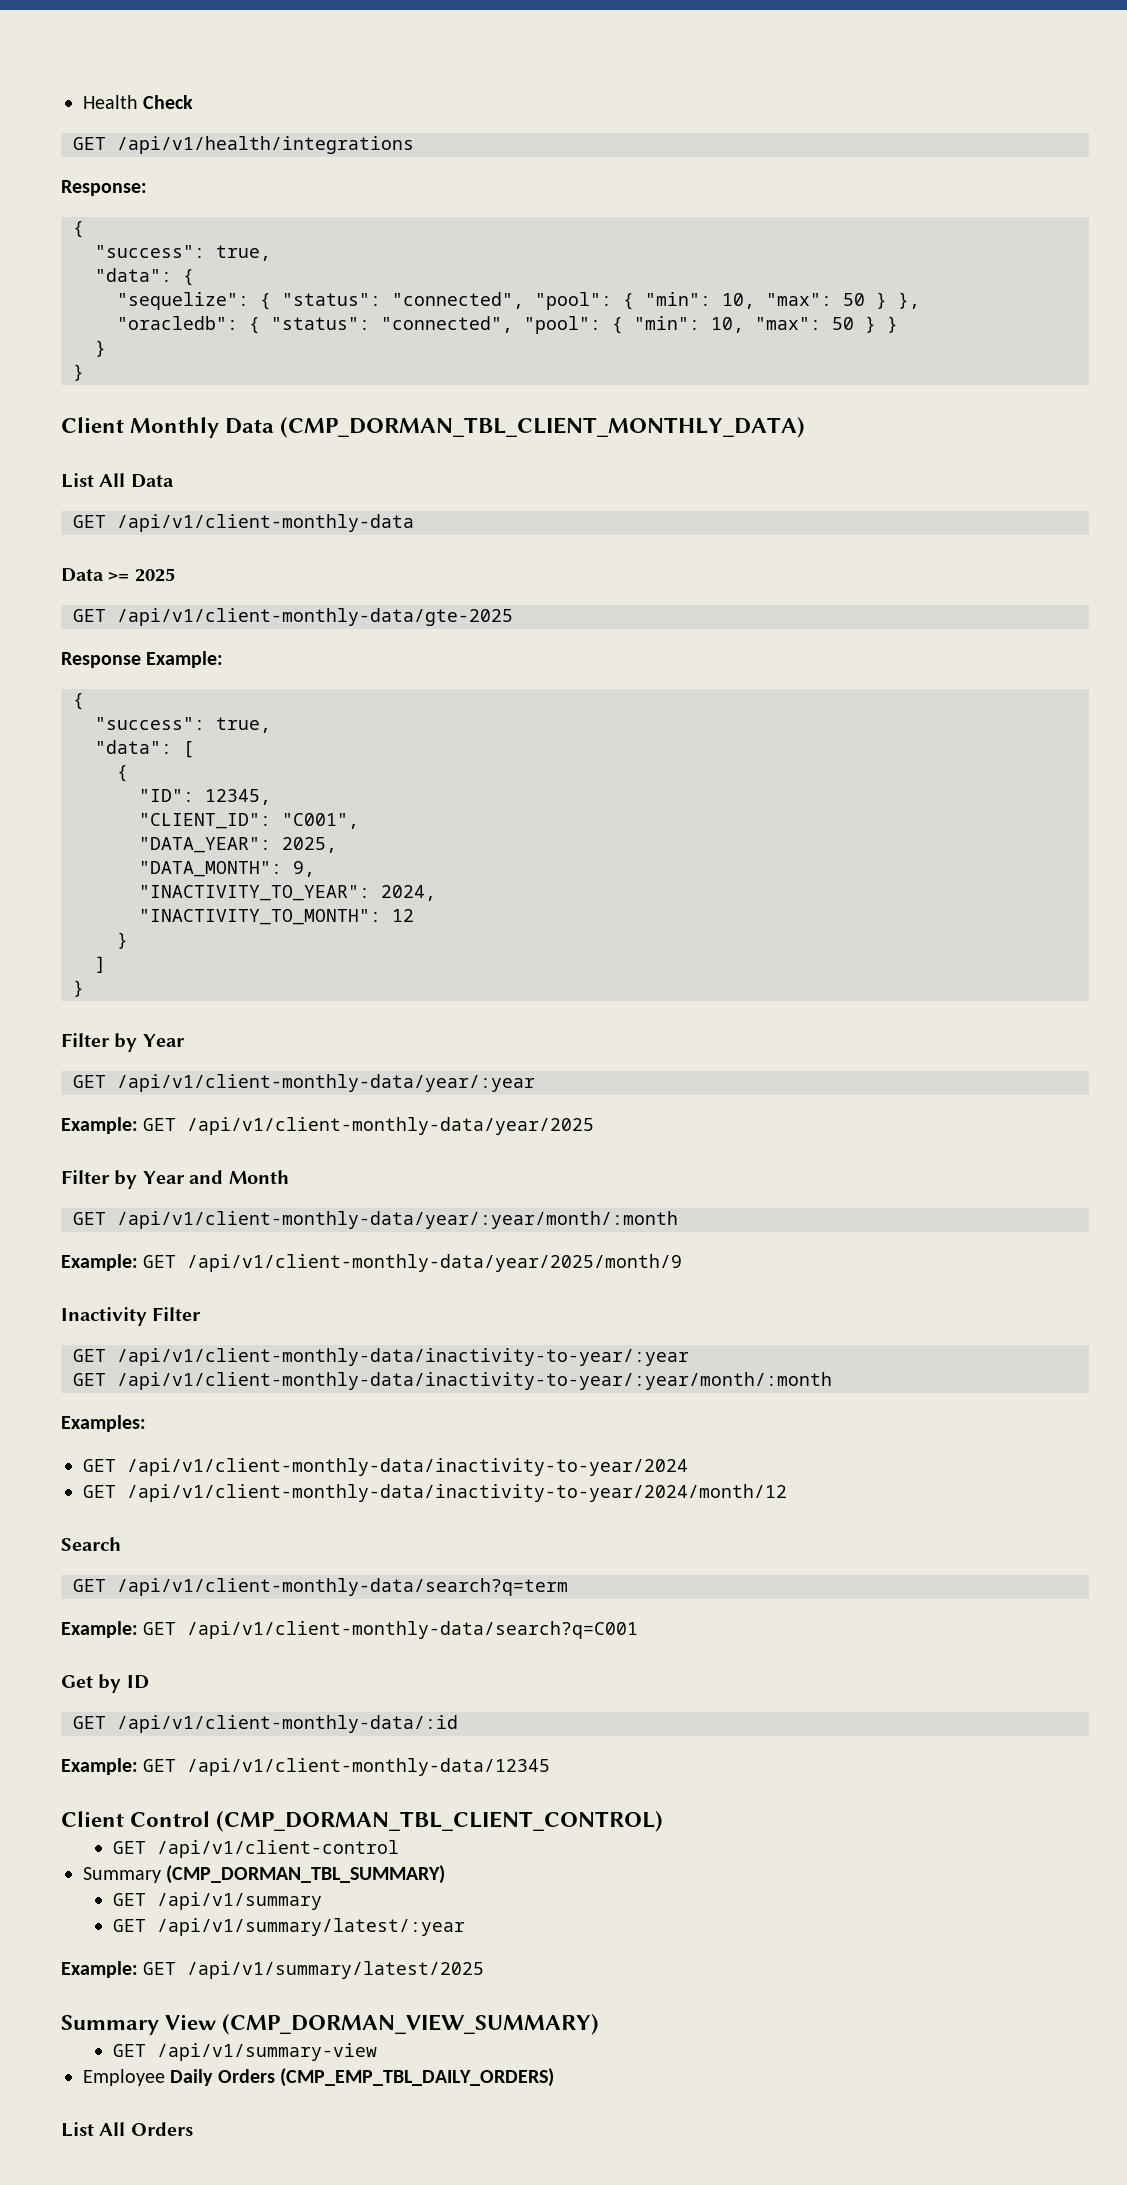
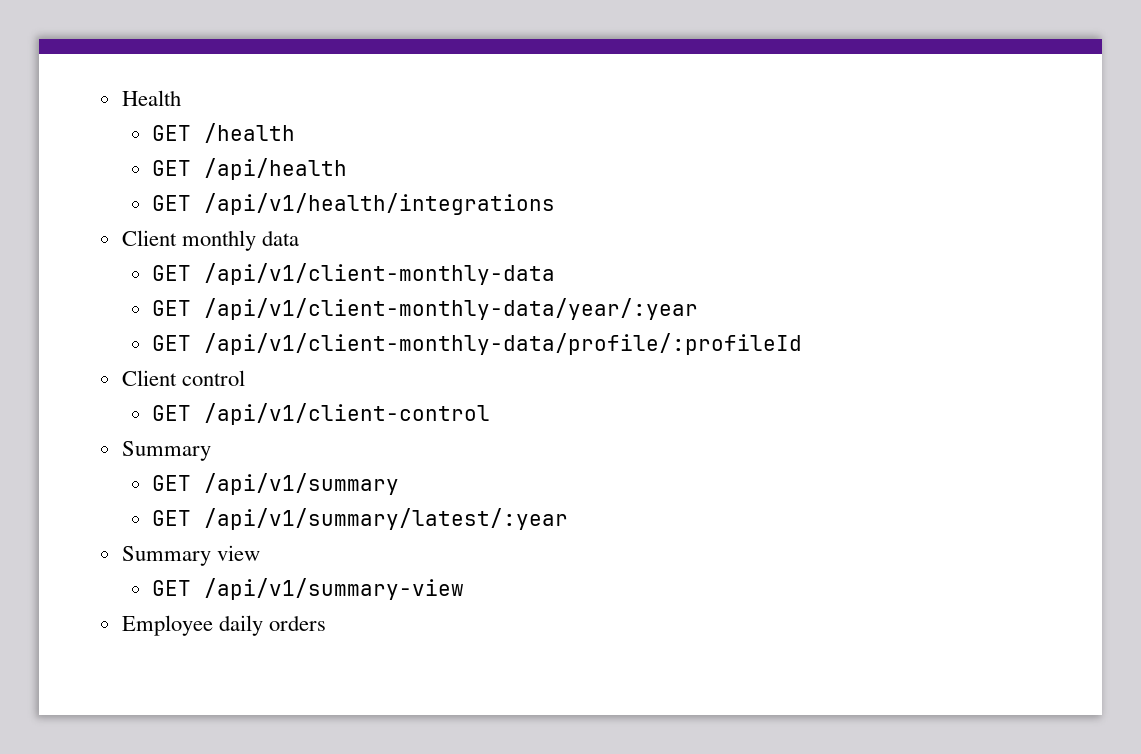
- Health Check
+ Health
+ GET /health
+ GET /api/health
  GET /api/v1/health/integrations
- Response:
- {
- "success": true,
- "data": {
- "sequelize": { "status": "connected", "pool": { "min": 10, "max": 50 } },
- "oracledb": { "status": "connected", "pool": { "min": 10, "max": 50 } }
- }
- }
- Client Monthly Data (CMP_DORMAN_TBL_CLIENT_MONTHLY_DATA)
- List All Data
+ Client monthly data
  GET /api/v1/client-monthly-data
- Data >= 2025
- GET /api/v1/client-monthly-data/gte-2025
- Response Example:
- {
- "success": true,
- "data": [
- {
- "ID": 12345,
- "CLIENT_ID": "C001",
- "DATA_YEAR": 2025,
- "DATA_MONTH": 9,
- "INACTIVITY_TO_YEAR": 2024,
- "INACTIVITY_TO_MONTH": 12
- }
- ]
- }
- Filter by Year
  GET /api/v1/client-monthly-data/year/:year
- Example: GET /api/v1/client-monthly-data/year/2025
- Filter by Year and Month
- GET /api/v1/client-monthly-data/year/:year/month/:month
- Example: GET /api/v1/client-monthly-data/year/2025/month/9
- Inactivity Filter
- GET /api/v1/client-monthly-data/inactivity-to-year/:year
- GET /api/v1/client-monthly-data/inactivity-to-year/:year/month/:month
- Examples:
- GET /api/v1/client-monthly-data/inactivity-to-year/2024
- GET /api/v1/client-monthly-data/inactivity-to-year/2024/month/12
- Search
- GET /api/v1/client-monthly-data/search?q=term
- Example: GET /api/v1/client-monthly-data/search?q=C001
- Get by ID
- GET /api/v1/client-monthly-data/:id
- Example: GET /api/v1/client-monthly-data/12345
- Client Control (CMP_DORMAN_TBL_CLIENT_CONTROL)
+ GET /api/v1/client-monthly-data/profile/:profileId
+ Client control
  GET /api/v1/client-control
- Summary (CMP_DORMAN_TBL_SUMMARY)
+ Summary
- Example: GET /api/v1/summary/latest/2025
- Summary View (CMP_DORMAN_VIEW_SUMMARY)
+ Summary view
- Employee Daily Orders (CMP_EMP_TBL_DAILY_ORDERS)
- List All Orders
+ Employee daily orders

